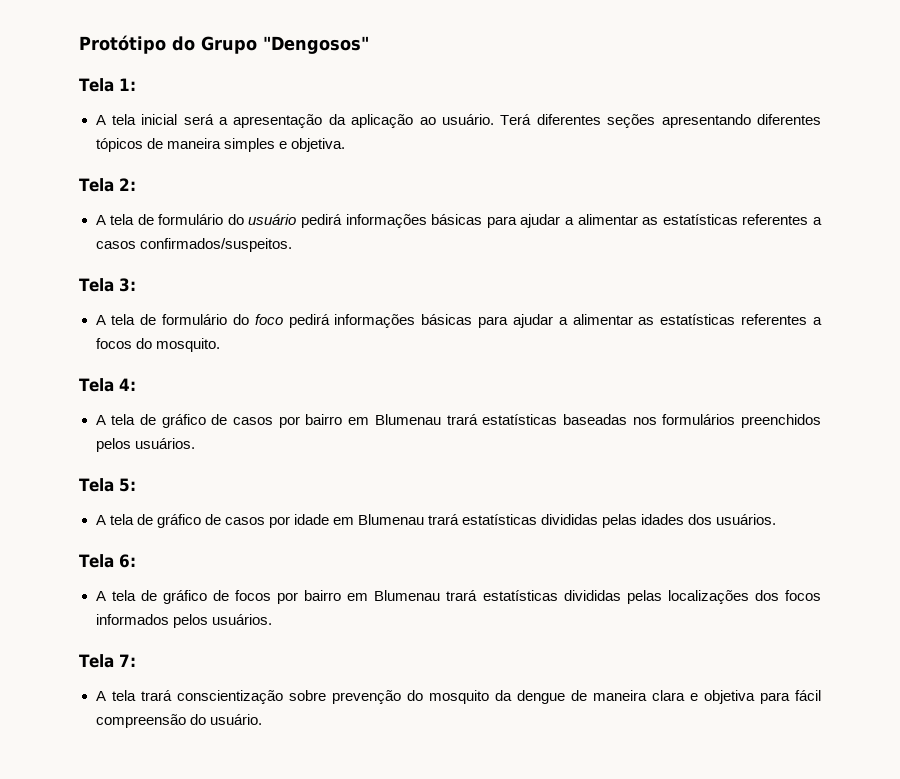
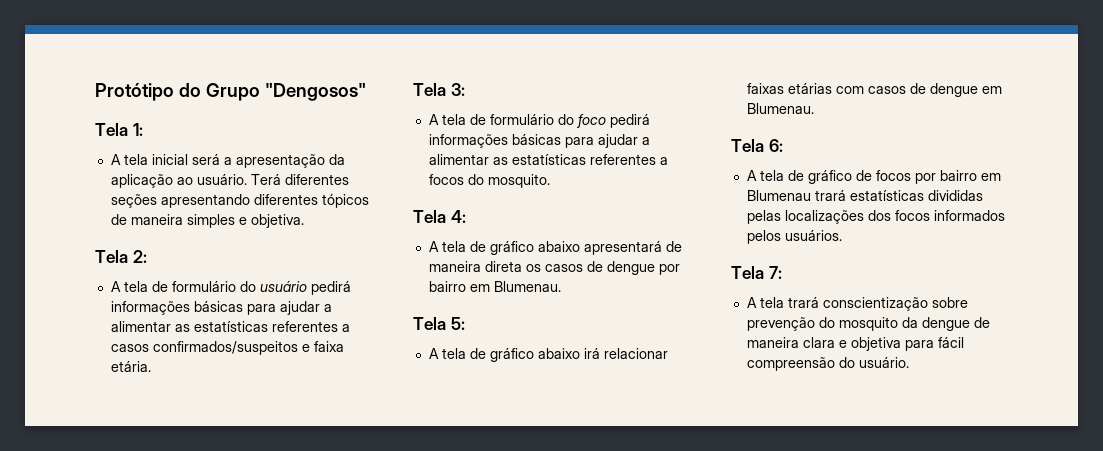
- A tela de formulário do usuário pedirá informações básicas para ajudar a alimentar as estatísticas referentes a casos confirmados/suspeitos.
+ A tela de formulário do usuário pedirá informações básicas para ajudar a alimentar as estatísticas referentes a casos confirmados/suspeitos e faixa etária.
- A tela de gráfico de casos por bairro em Blumenau trará estatísticas baseadas nos formulários preenchidos pelos usuários.
+ A tela de gráfico abaixo apresentará de maneira direta os casos de dengue por bairro em Blumenau.
- A tela de gráfico de casos por idade em Blumenau trará estatísticas divididas pelas idades dos usuários.
+ A tela de gráfico abaixo irá relacionar faixas etárias com casos de dengue em Blumenau.

